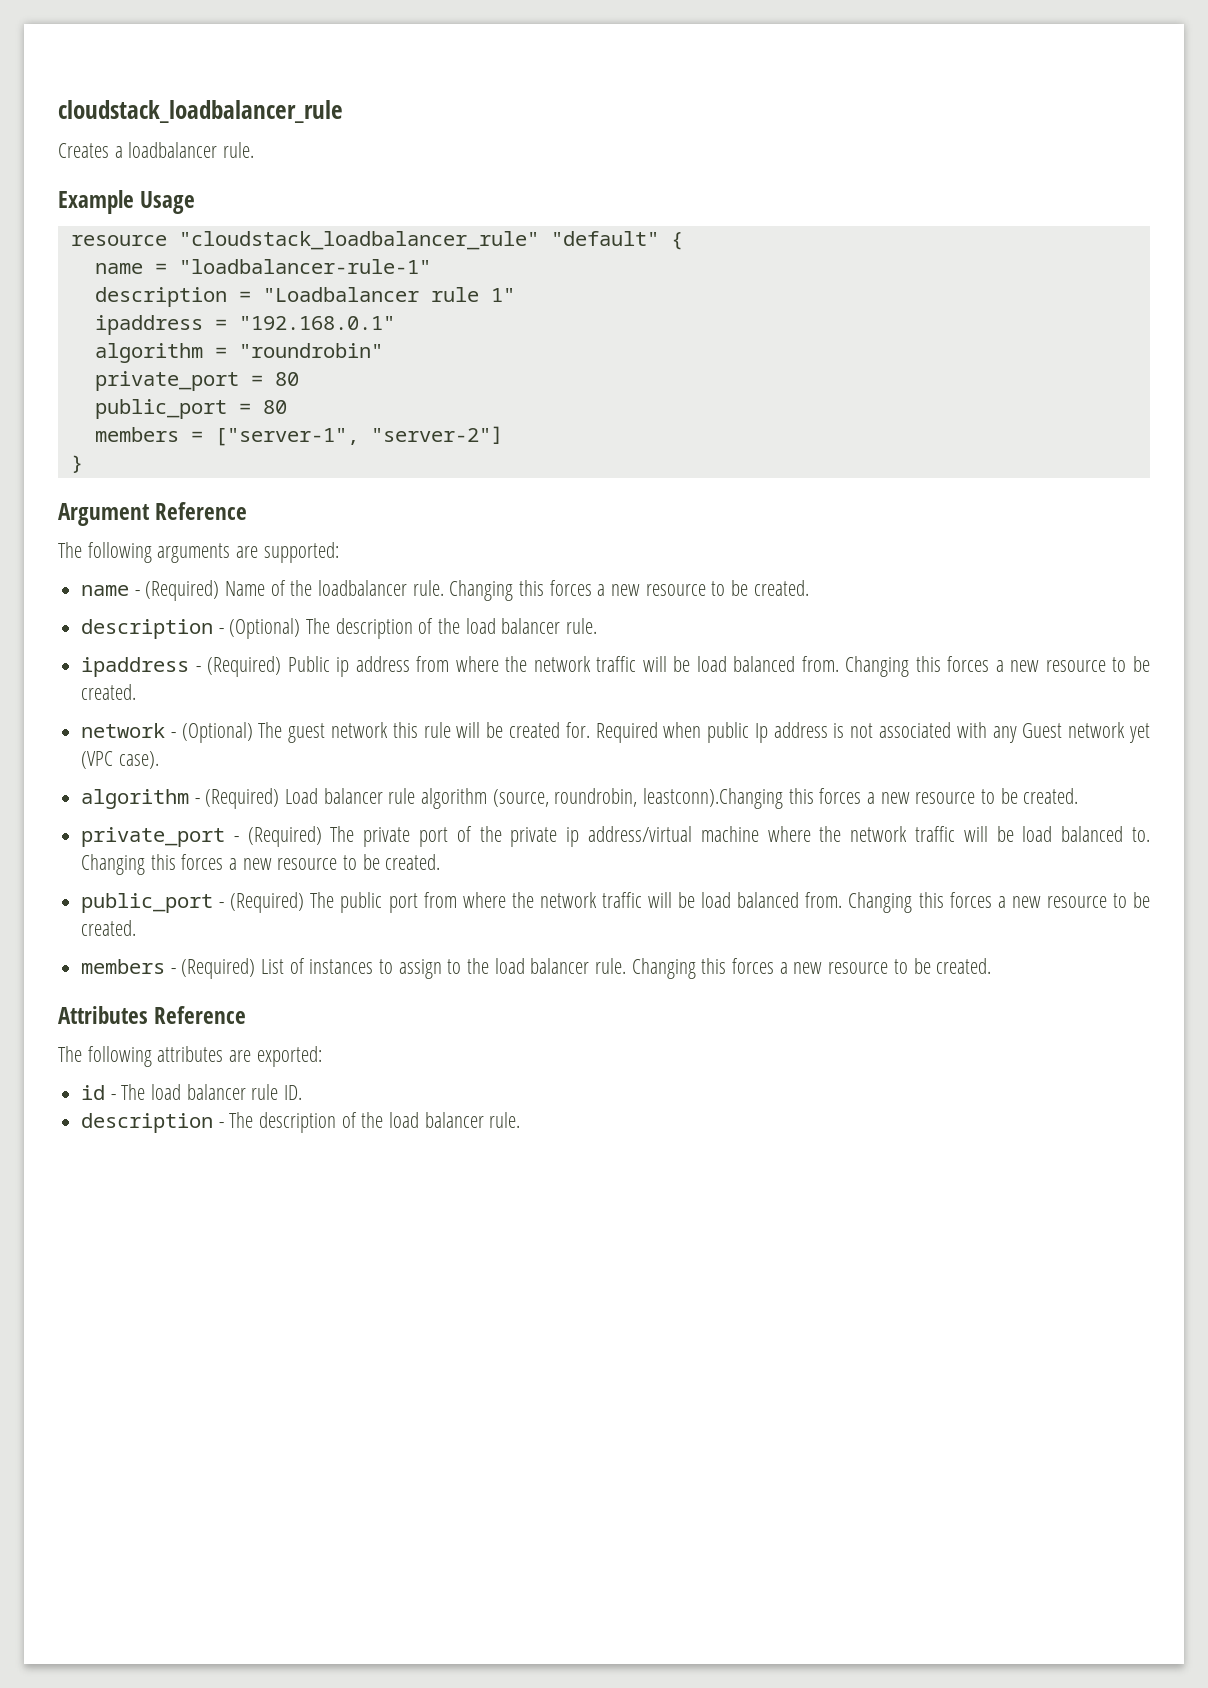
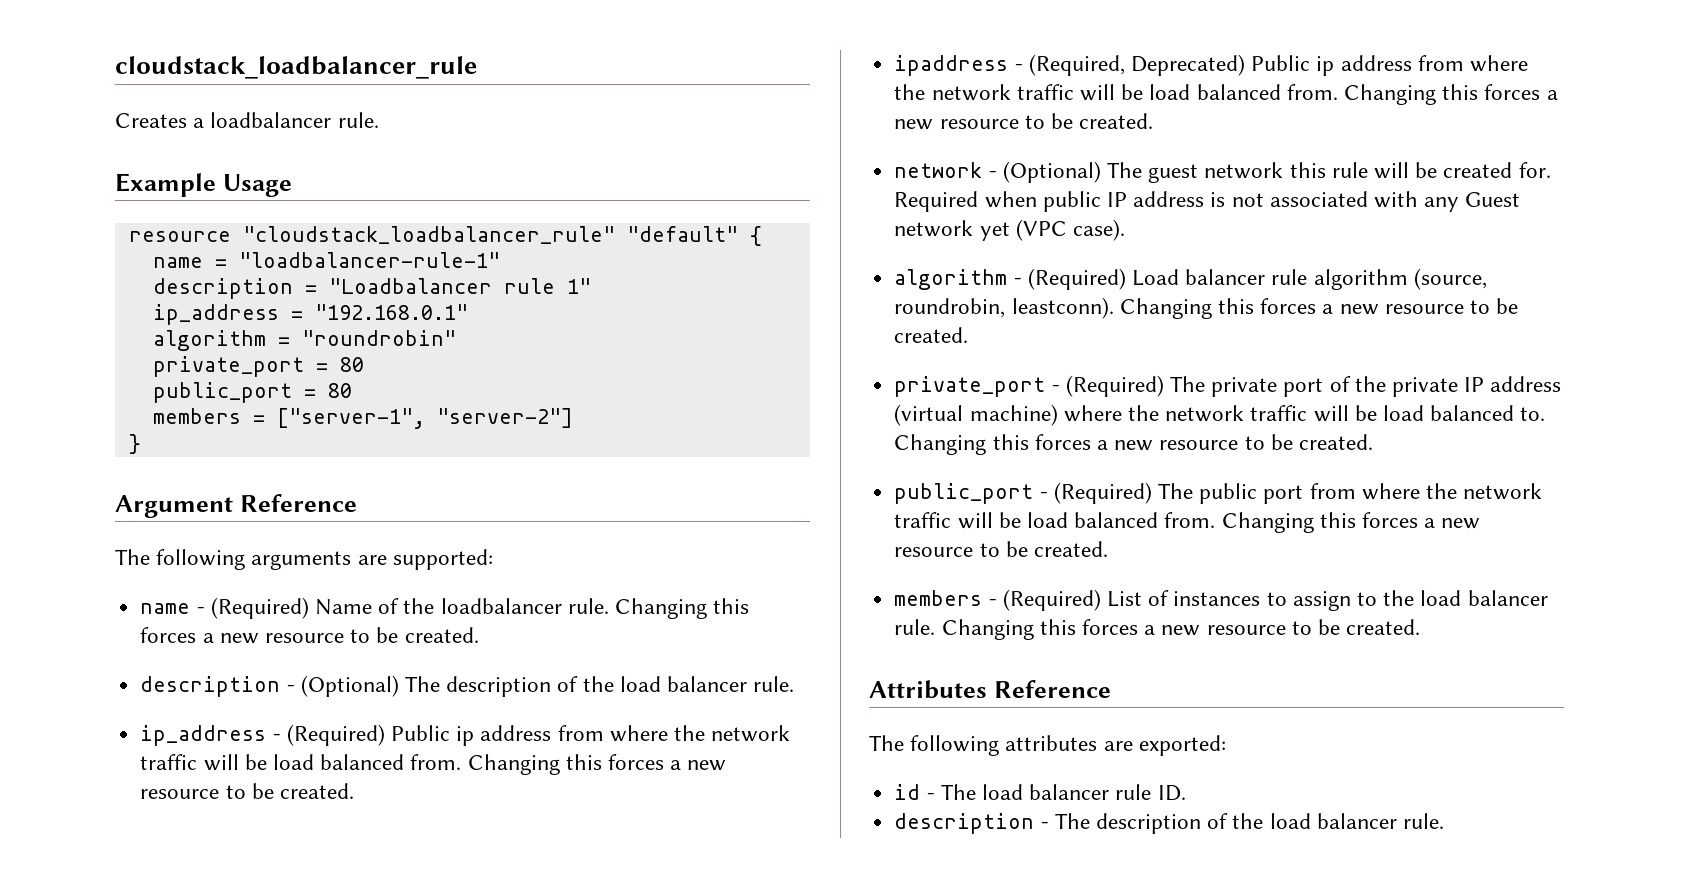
- ipaddress = "192.168.0.1"
+ ip_address = "192.168.0.1"
+ ip_address - (Required) Public ip address from where the network traffic will be load balanced from. Changing this forces a new resource to be created.
- ipaddress - (Required) Public ip address from where the network traffic will be load balanced from.
+ ipaddress - (Required, Deprecated) Public ip address from where the network traffic will be load balanced from.
- Required when public Ip address is not associated with any Guest network yet (VPC case).
+ Required when public IP address is not associated with any Guest network yet (VPC case).
- algorithm - (Required) Load balancer rule algorithm (source, roundrobin, leastconn).Changing this forces a new resource to be created.
+ algorithm - (Required) Load balancer rule algorithm (source, roundrobin, leastconn). Changing this forces a new resource to be created.
- private_port - (Required) The private port of the private ip address/virtual machine where the network traffic will be load balanced to.
+ private_port - (Required) The private port of the private IP address (virtual machine) where the network traffic will be load balanced to.

